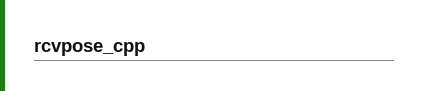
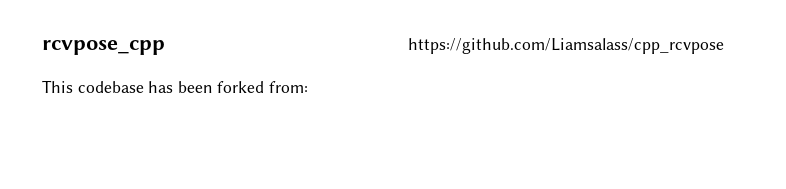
+ This codebase has been forked from: https://github.com/Liamsalass/cpp_rcvpose

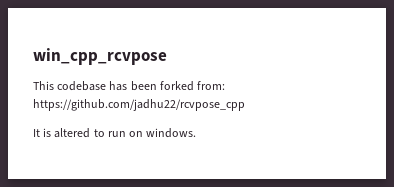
- rcvpose_cpp
+ win_cpp_rcvpose
- This codebase has been forked from: https://github.com/Liamsalass/cpp_rcvpose
+ This codebase has been forked from: https://github.com/jadhu22/rcvpose_cpp
+ It is altered to run on windows.

